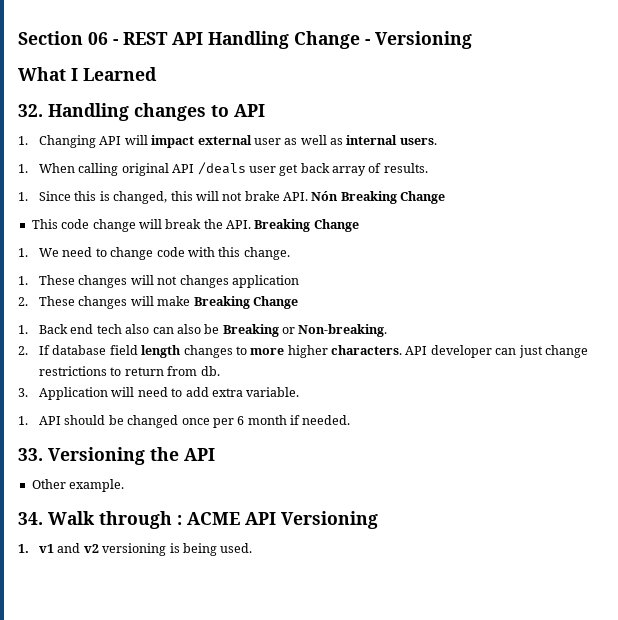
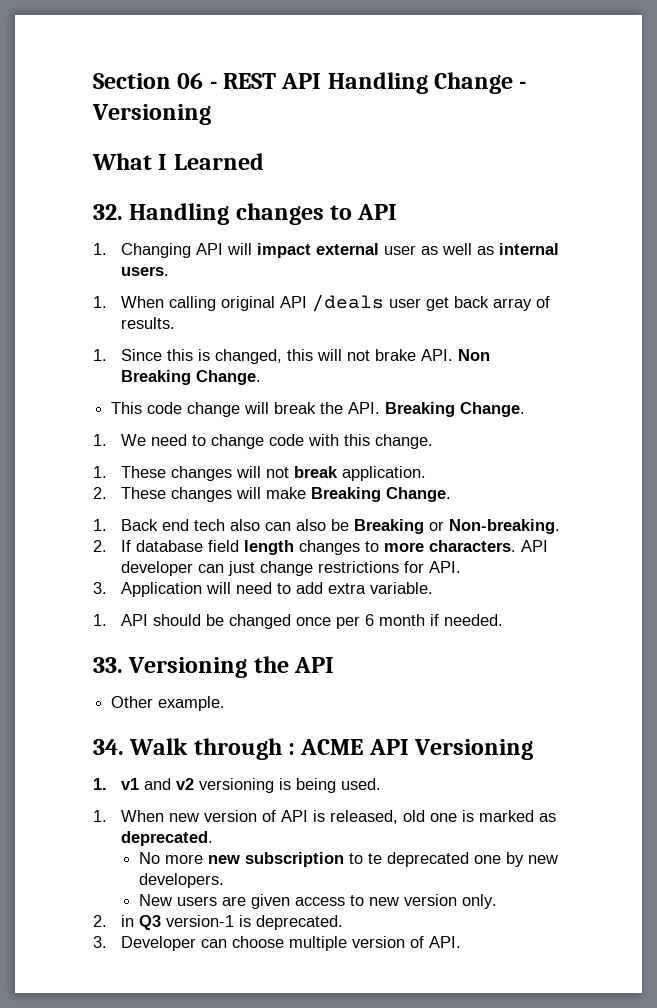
- 1. Since this is changed, this will not brake API. Nón Breaking Change
+ 1. Since this is changed, this will not brake API. Non Breaking Change.
- This code change will break the API. Breaking Change
+ This code change will break the API. Breaking Change.
- 1. These changes will not changes application
+ 1. These changes will not break application.
- 2. These changes will make Breaking Change
+ 2. These changes will make Breaking Change.
- 2. If database field length changes to more higher characters.
+ 2. If database field length changes to more characters.
- API developer can just change restrictions to return from db.
+ API developer can just change restrictions for API.
+ 1. When new version of API is released, old one is marked as deprecated.
+ No more new subscription to te deprecated one by new developers.
+ New users are given access to new version only.
+ 2. in Q3 version-1 is deprecated.
+ 3. Developer can choose multiple version of API.

